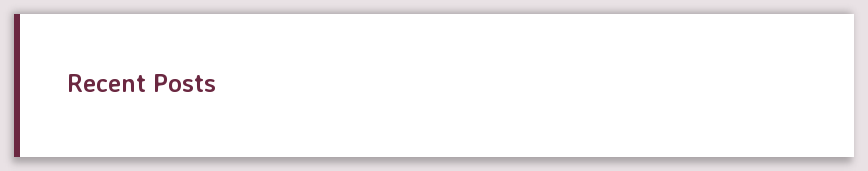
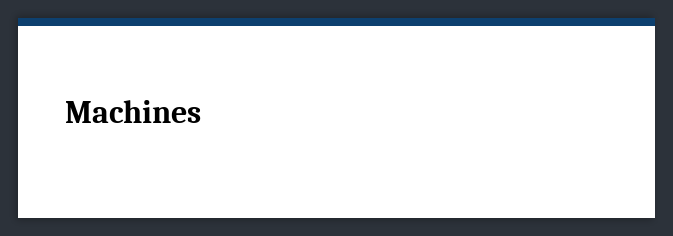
- Recent Posts
+ Machines

